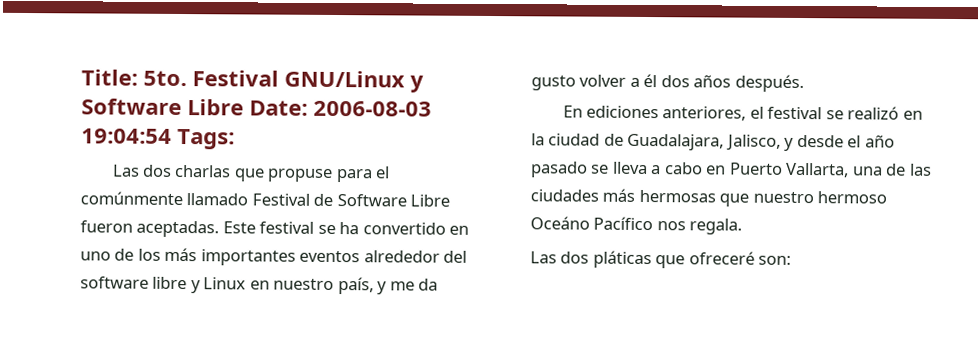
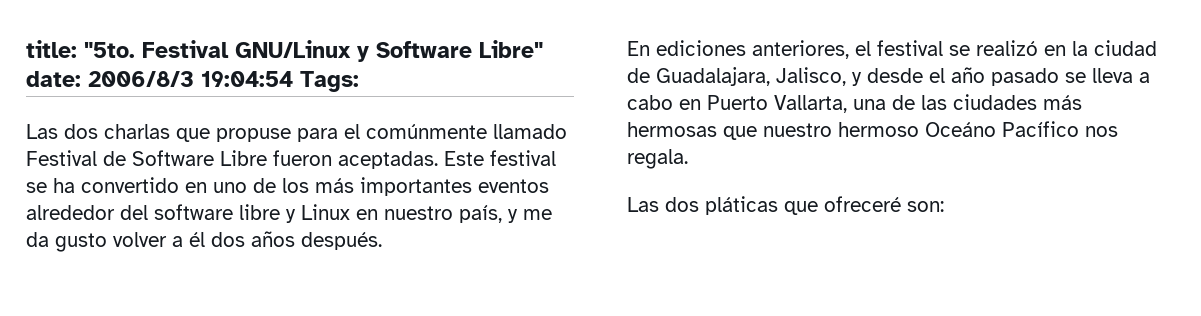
- Title: 5to.
+ title: "5to.
- Festival GNU/Linux y Software Libre Date: 2006-08-03 19:04:54 Tags:
+ Festival GNU/Linux y Software Libre" date: 2006/8/3 19:04:54 Tags:

